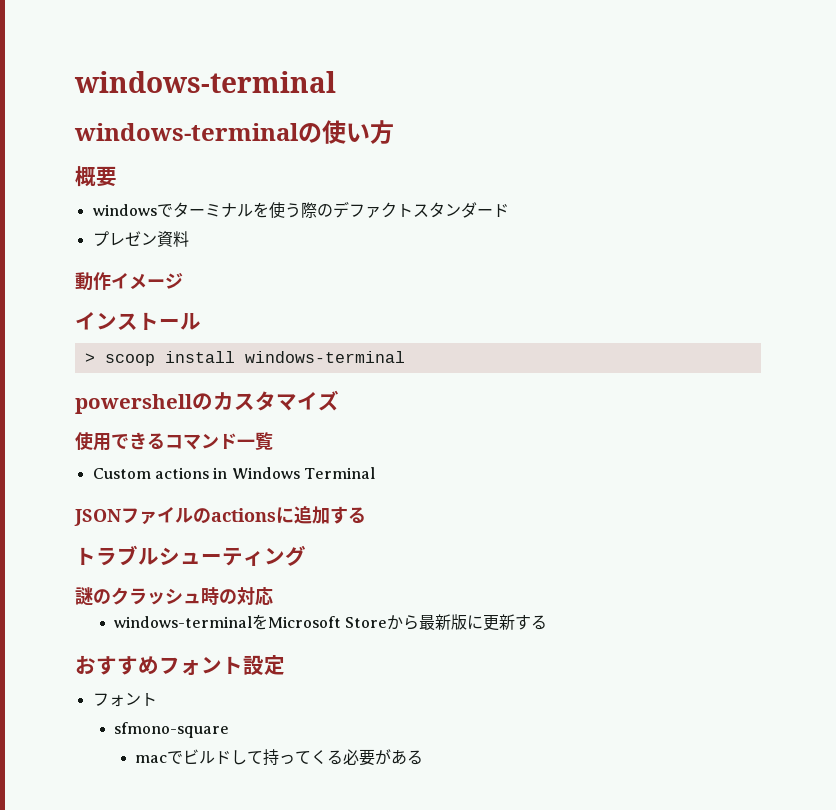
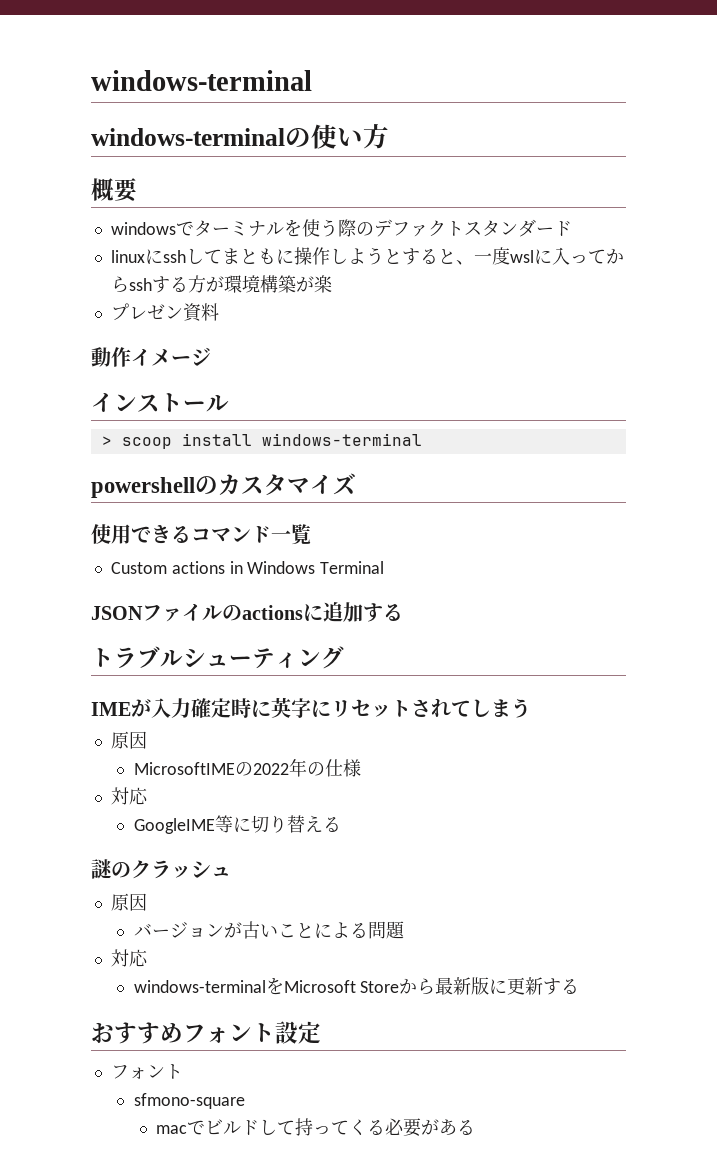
+ linuxにsshしてまともに操作しようとすると、一度wslに入ってからsshする方が環境構築が楽
- 謎のクラッシュ時の対応
+ IMEが入力確定時に英字にリセットされてしまう
+ 原因
+ MicrosoftIMEの2022年の仕様
+ 対応
+ GoogleIME等に切り替える
+ 謎のクラッシュ
+ 原因
+ バージョンが古いことによる問題
+ 対応

